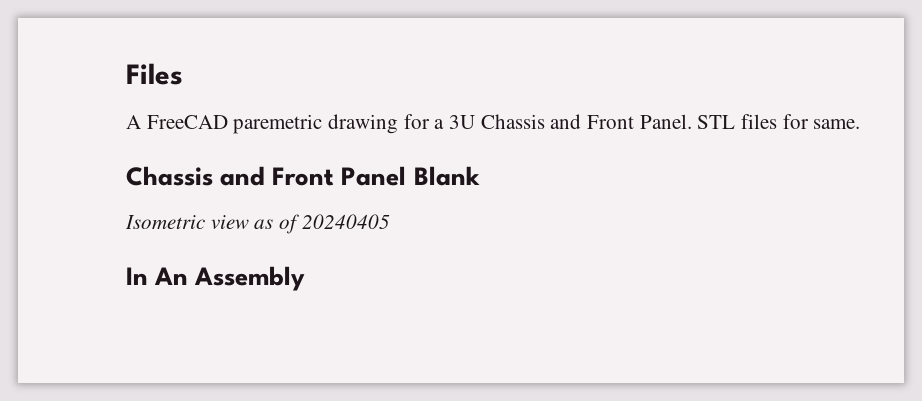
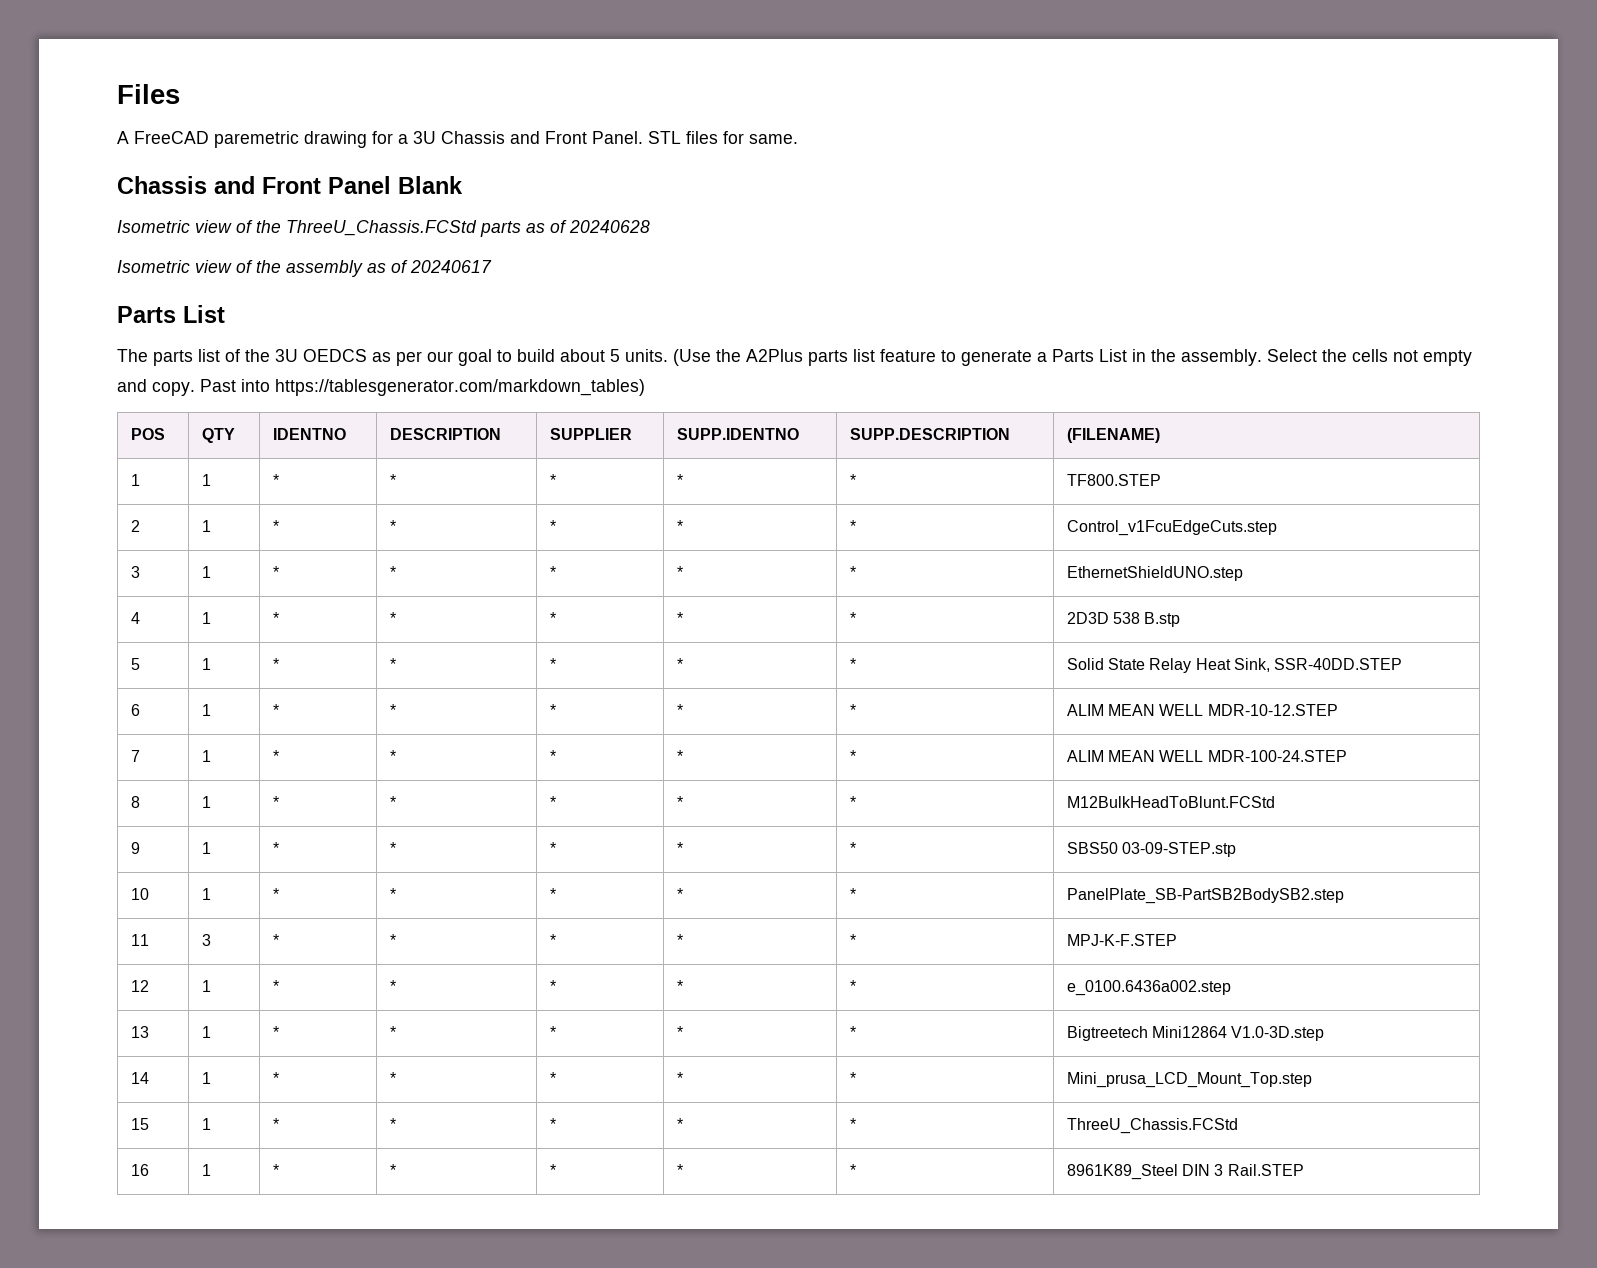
- Isometric view as of 20240405
- In An Assembly
+ Isometric view of the ThreeU_Chassis.FCStd parts as of 20240628
+ Isometric view of the assembly as of 20240617
+ Parts List
+ The parts list of the 3U OEDCS as per our goal to build about 5 units. (Use the A2Plus parts list feature to generate a Parts List in the assembly. Select the cells not empty and copy. Past into https://tablesgenerator.com/markdown_tables)
+ POS | QTY | IDENTNO | DESCRIPTION | SUPPLIER | SUPP.IDENTNO | SUPP.DESCRIPTION | (FILENAME)
+ 1 | 1 | * | * | * | * | * | TF800.STEP
+ 2 | 1 | * | * | * | * | * | Control_v1FcuEdgeCuts.step
+ 3 | 1 | * | * | * | * | * | EthernetShieldUNO.step
+ 4 | 1 | * | * | * | * | * | 2D3D 538 B.stp
+ 5 | 1 | * | * | * | * | * | Solid State Relay Heat Sink, SSR-40DD.STEP
+ 6 | 1 | * | * | * | * | * | ALIM MEAN WELL MDR-10-12.STEP
+ 7 | 1 | * | * | * | * | * | ALIM MEAN WELL MDR-100-24.STEP
+ 8 | 1 | * | * | * | * | * | M12BulkHeadToBlunt.FCStd
+ 9 | 1 | * | * | * | * | * | SBS50 03-09-STEP.stp
+ 10 | 1 | * | * | * | * | * | PanelPlate_SB-PartSB2BodySB2.step
+ 11 | 3 | * | * | * | * | * | MPJ-K-F.STEP
+ 12 | 1 | * | * | * | * | * | e_0100.6436a002.step
+ 13 | 1 | * | * | * | * | * | Bigtreetech Mini12864 V1.0-3D.step
+ 14 | 1 | * | * | * | * | * | Mini_prusa_LCD_Mount_Top.step
+ 15 | 1 | * | * | * | * | * | ThreeU_Chassis.FCStd
+ 16 | 1 | * | * | * | * | * | 8961K89_Steel DIN 3 Rail.STEP

